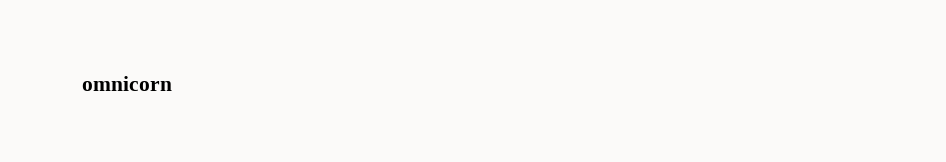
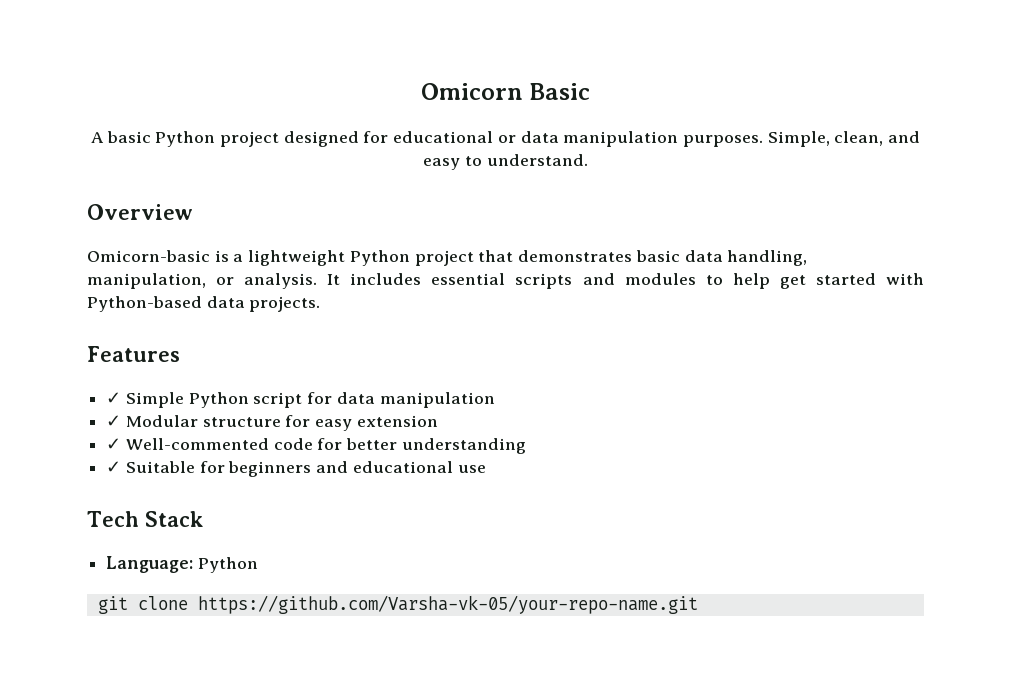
- omnicorn
+ Omicorn Basic
+ A basic Python project designed for educational or data manipulation purposes. Simple, clean, and easy to understand.
+ Overview
+ Omicorn-basic is a lightweight Python project that demonstrates basic data handling, manipulation, or analysis. It includes essential scripts and modules to help get started with Python-based data projects.
+ Features
+ ✓ Simple Python script for data manipulation
+ ✓ Modular structure for easy extension
+ ✓ Well-commented code for better understanding
+ ✓ Suitable for beginners and educational use
+ Tech Stack
+ Language: Python
+ git clone https://github.com/Varsha-vk-05/your-repo-name.git

